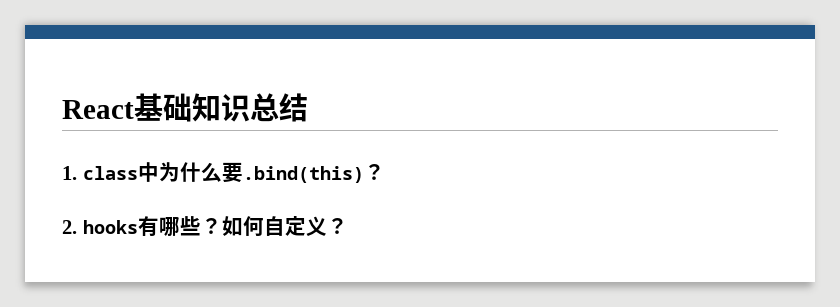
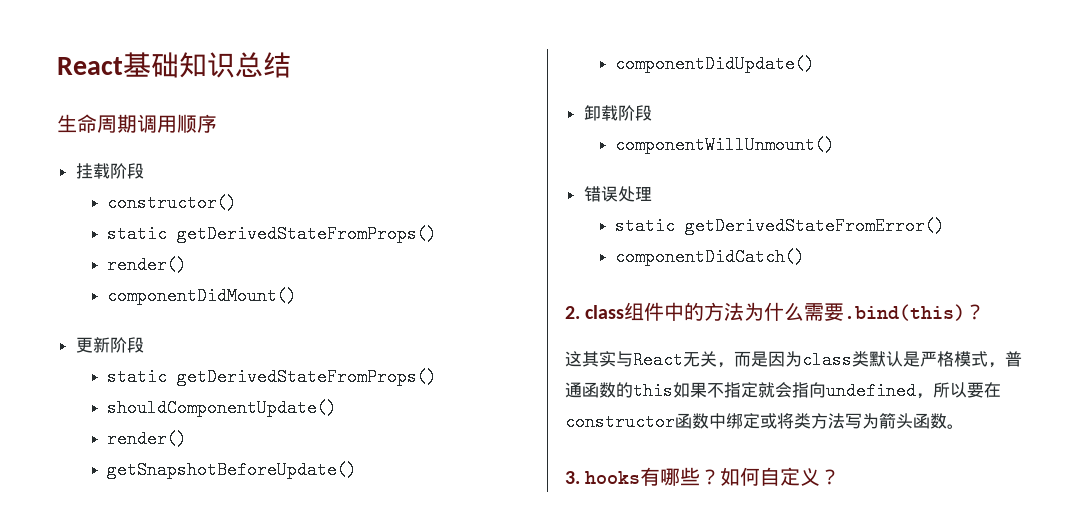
- 1. class中为什么要.bind(this)？
- 2. hooks有哪些？
+ 生命周期调用顺序
+ 挂载阶段
+ constructor()
+ static getDerivedStateFromProps()
+ render()
+ componentDidMount()
+ 更新阶段
+ static getDerivedStateFromProps()
+ shouldComponentUpdate()
+ render()
+ getSnapshotBeforeUpdate()
+ componentDidUpdate()
+ 卸载阶段
+ componentWillUnmount()
+ 错误处理
+ static getDerivedStateFromError()
+ componentDidCatch()
+ 2. class组件中的方法为什么需要.bind(this)？
+ 这其实与React无关，而是因为class类默认是严格模式，普通函数的this如果不指定就会指向undefined，所以要在constructor函数中绑定或将类方法写为箭头函数。
+ 3. hooks有哪些？

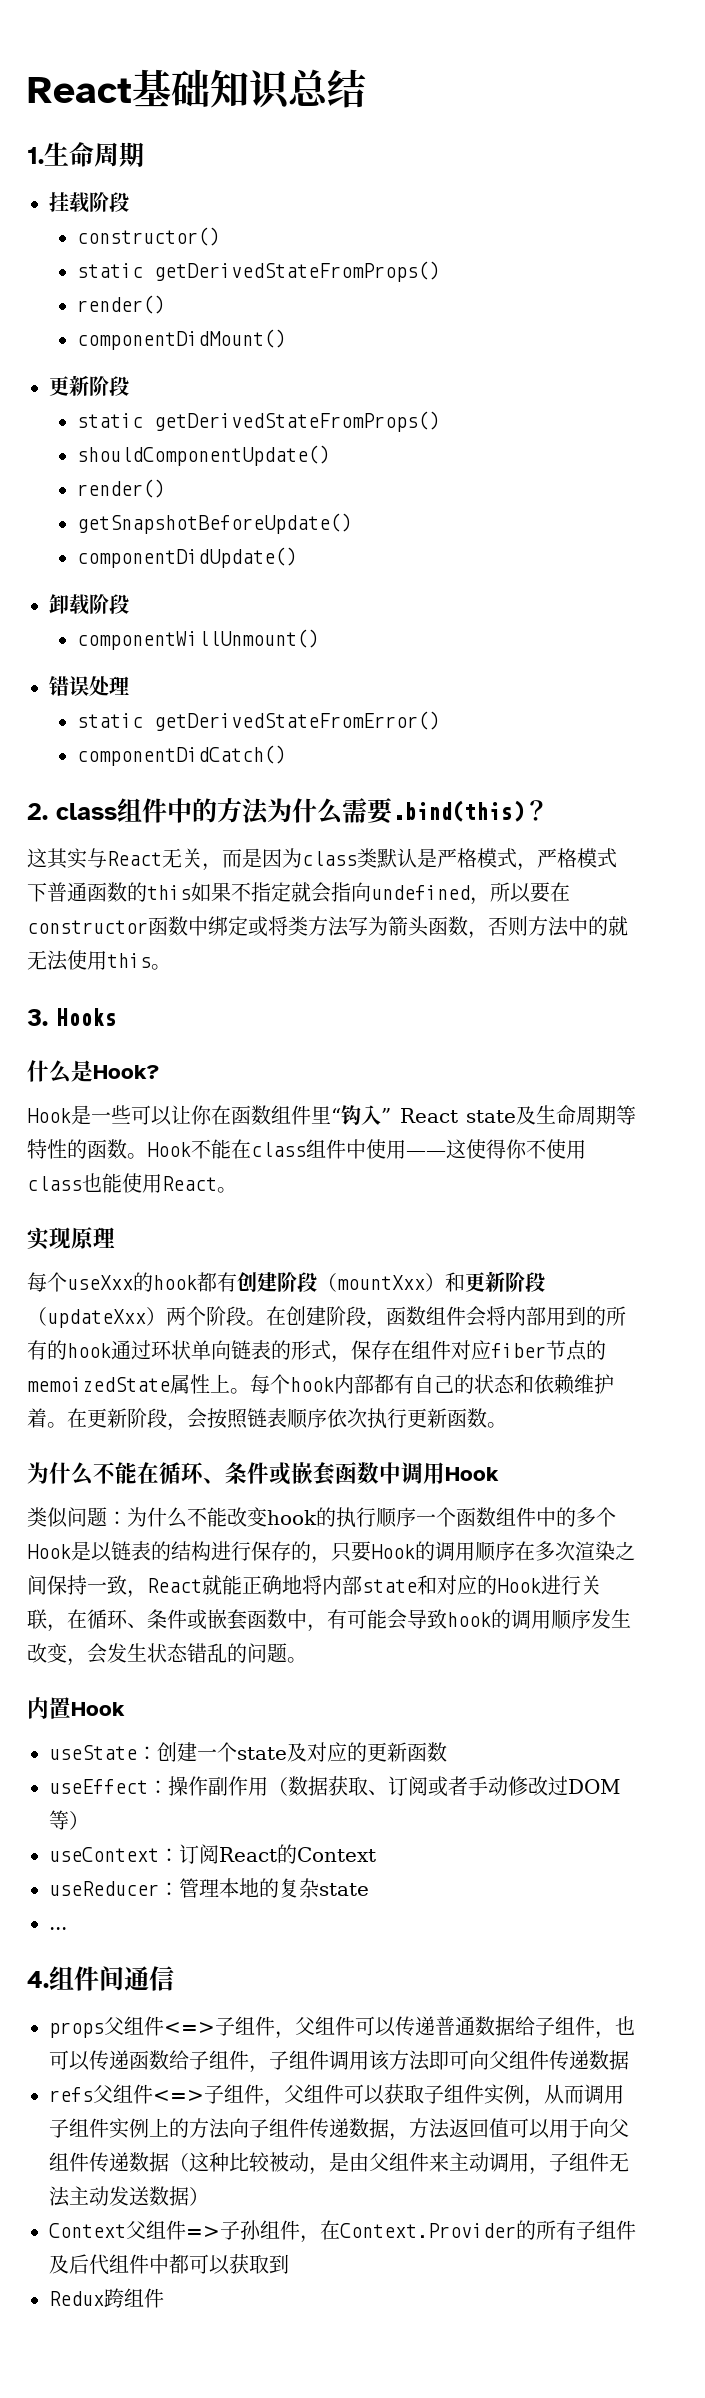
- 生命周期调用顺序
+ 1.生命周期
- 这其实与React无关，而是因为class类默认是严格模式，普通函数的this如果不指定就会指向undefined，所以要在constructor函数中绑定或将类方法写为箭头函数。
- 3. hooks有哪些？如何自定义？
+ 这其实与React无关，而是因为class类默认是严格模式，严格模式下普通函数的this如果不指定就会指向undefined，所以要在constructor函数中绑定或将类方法写为箭头函数，否则方法中的就无法使用this。
+ 3. Hooks
+ 什么是Hook?
+ Hook是一些可以让你在函数组件里“钩入” React state及生命周期等特性的函数。Hook不能在class组件中使用——这使得你不使用class也能使用React。
+ 实现原理
+ 每个useXxx的hook都有创建阶段（mountXxx）和更新阶段（updateXxx）两个阶段。在创建阶段，函数组件会将内部用到的所有的hook通过环状单向链表的形式，保存在组件对应fiber节点的memoizedState属性上。每个hook内部都有自己的状态和依赖维护着。在更新阶段，会按照链表顺序依次执行更新函数。
+ 为什么不能在循环、条件或嵌套函数中调用Hook
+ 类似问题：为什么不能改变hook的执行顺序一个函数组件中的多个Hook是以链表的结构进行保存的，只要Hook的调用顺序在多次渲染之间保持一致，React就能正确地将内部state和对应的Hook进行关联，在循环、条件或嵌套函数中，有可能会导致hook的调用顺序发生改变，会发生状态错乱的问题。
+ 内置Hook
+ useState：创建一个state及对应的更新函数
+ useEffect：操作副作用（数据获取、订阅或者手动修改过DOM等）
+ useContext：订阅React的Context
+ useReducer：管理本地的复杂state
+ ...
+ 4.组件间通信
+ props父组件<=>子组件，父组件可以传递普通数据给子组件，也可以传递函数给子组件，子组件调用该方法即可向父组件传递数据
+ refs父组件<=>子组件，父组件可以获取子组件实例，从而调用子组件实例上的方法向子组件传递数据，方法返回值可以用于向父组件传递数据（这种比较被动，是由父组件来主动调用，子组件无法主动发送数据）
+ Context父组件=>子孙组件，在Context.Provider的所有子组件及后代组件中都可以获取到
+ Redux跨组件

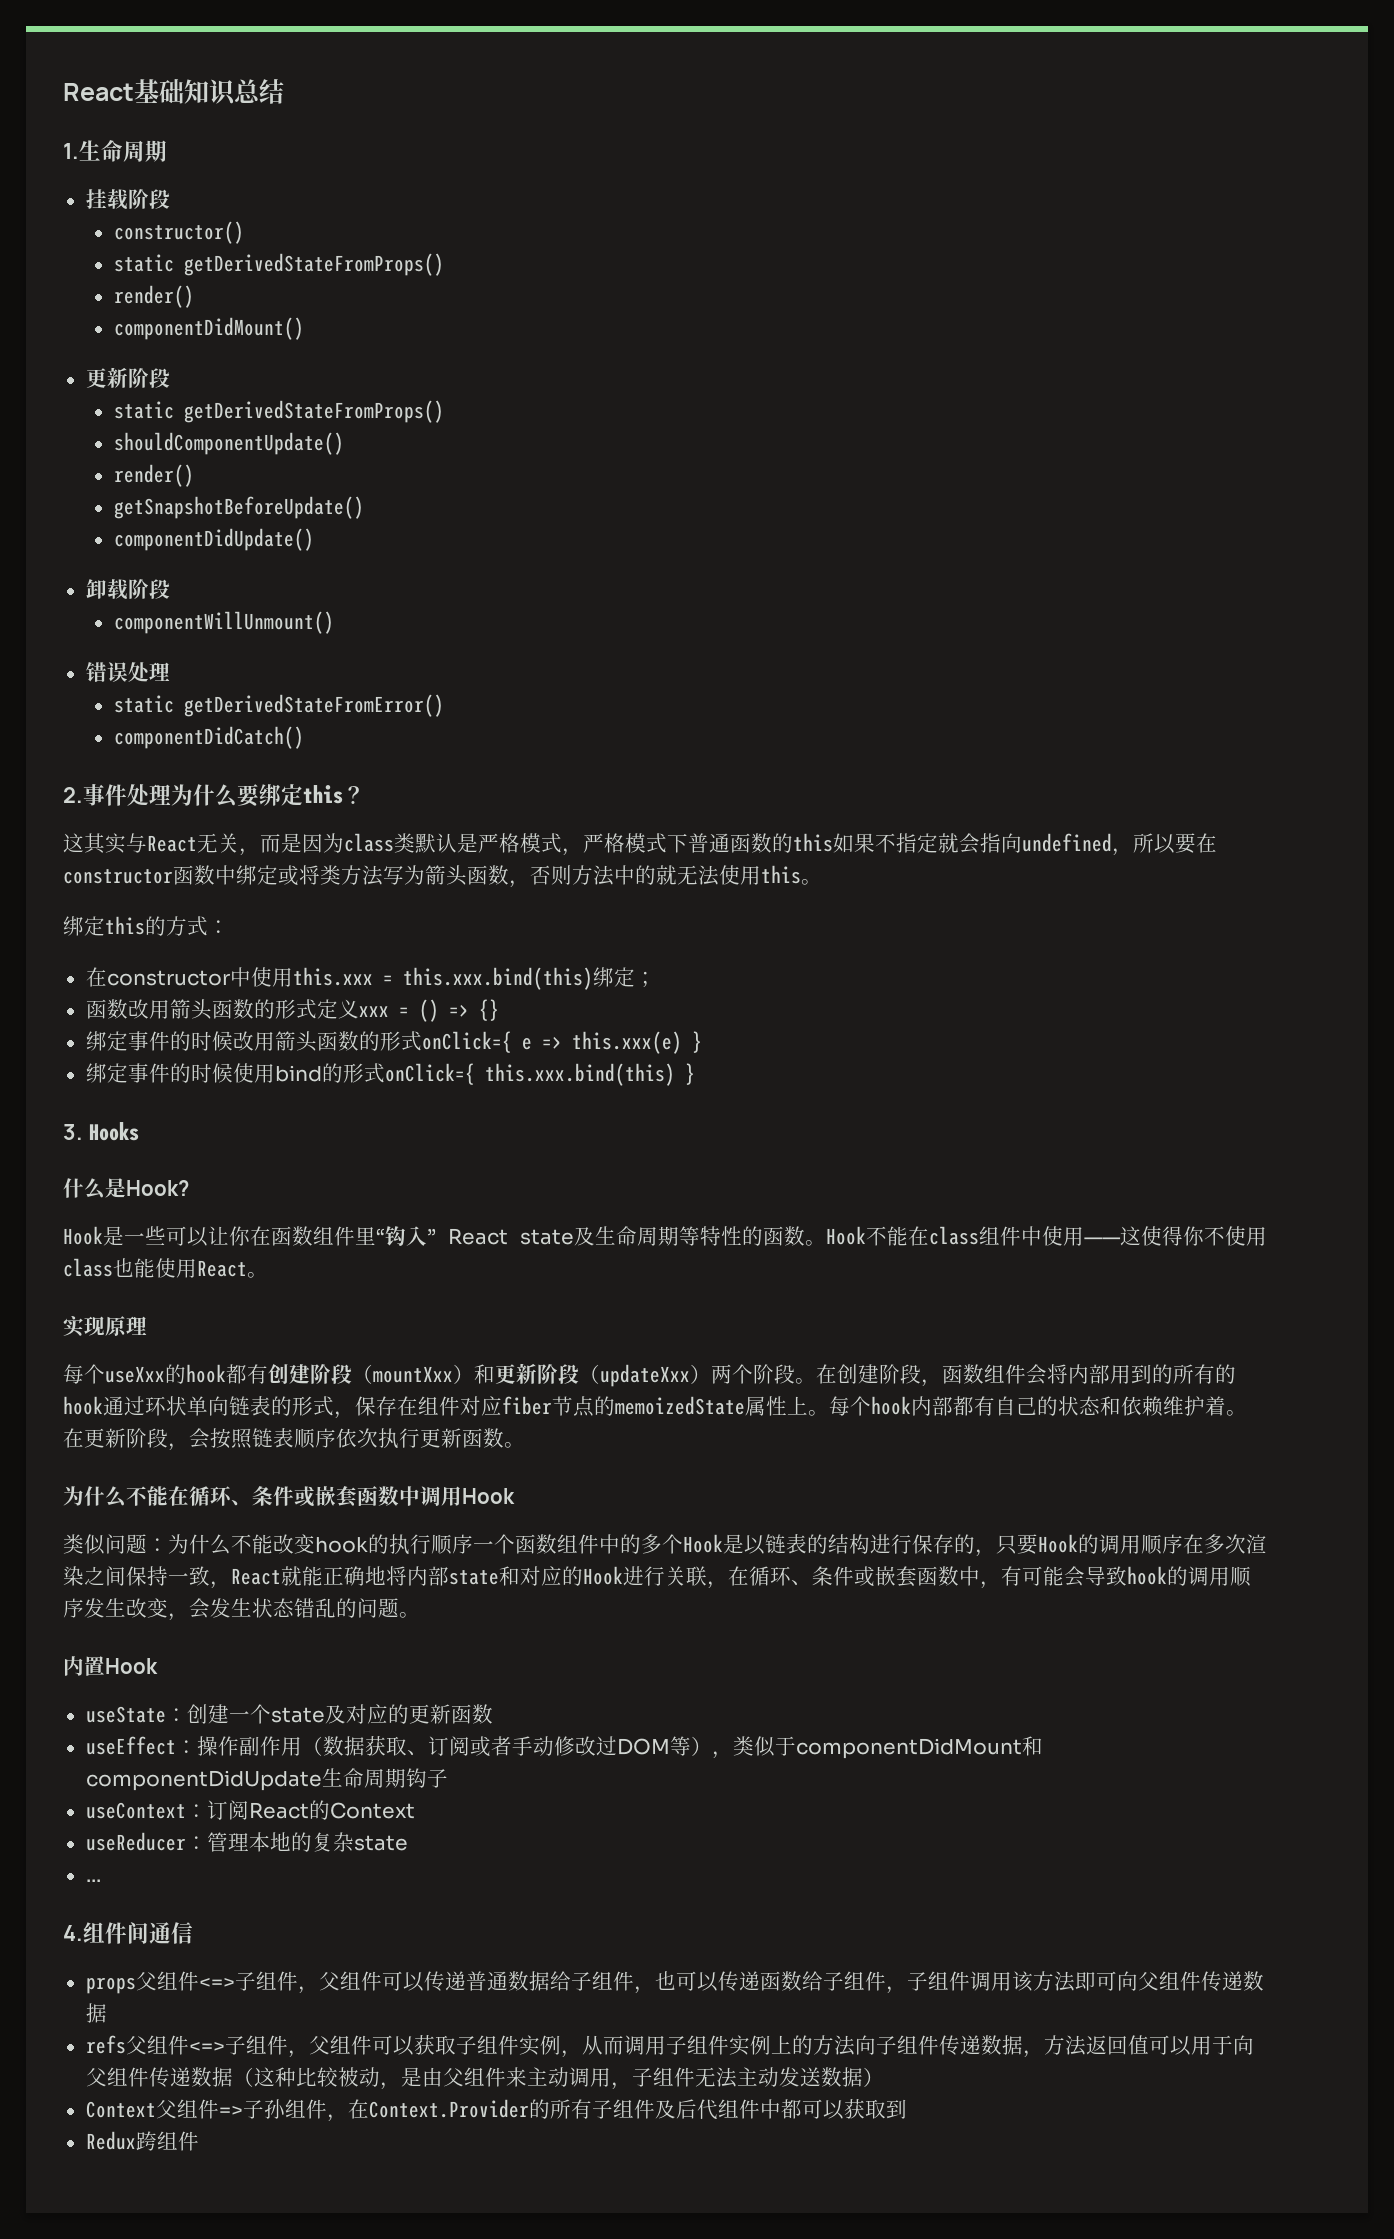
- 2. class组件中的方法为什么需要.bind(this)？
+ 2.事件处理为什么要绑定this？
+ 绑定this的方式：
+ 在constructor中使用this.xxx = this.xxx.bind(this)绑定；
+ 函数改用箭头函数的形式定义xxx = () => {}
+ 绑定事件的时候改用箭头函数的形式onClick={ e => this.xxx(e) }
+ 绑定事件的时候使用bind的形式onClick={ this.xxx.bind(this) }
- useEffect：操作副作用（数据获取、订阅或者手动修改过DOM等）
+ useEffect：操作副作用（数据获取、订阅或者手动修改过DOM等），类似于componentDidMount和componentDidUpdate生命周期钩子

